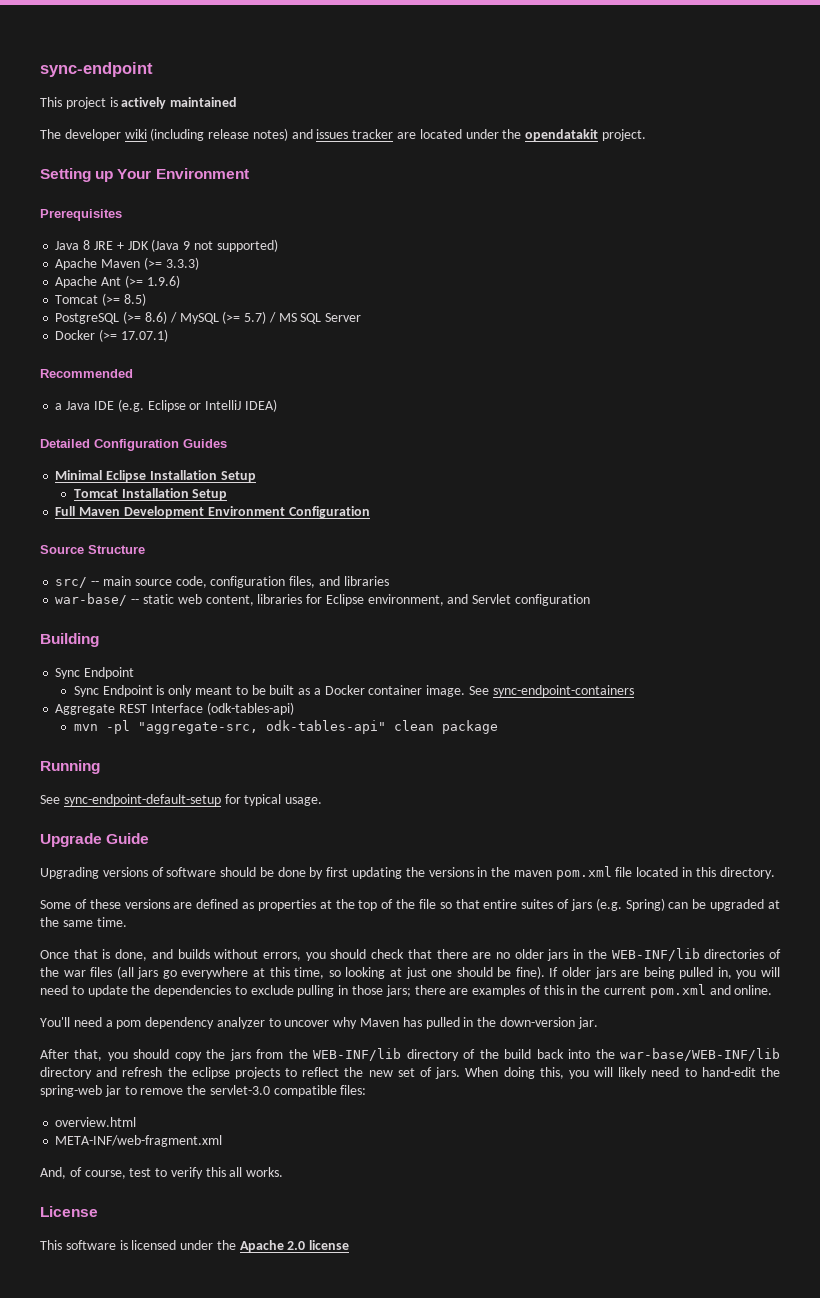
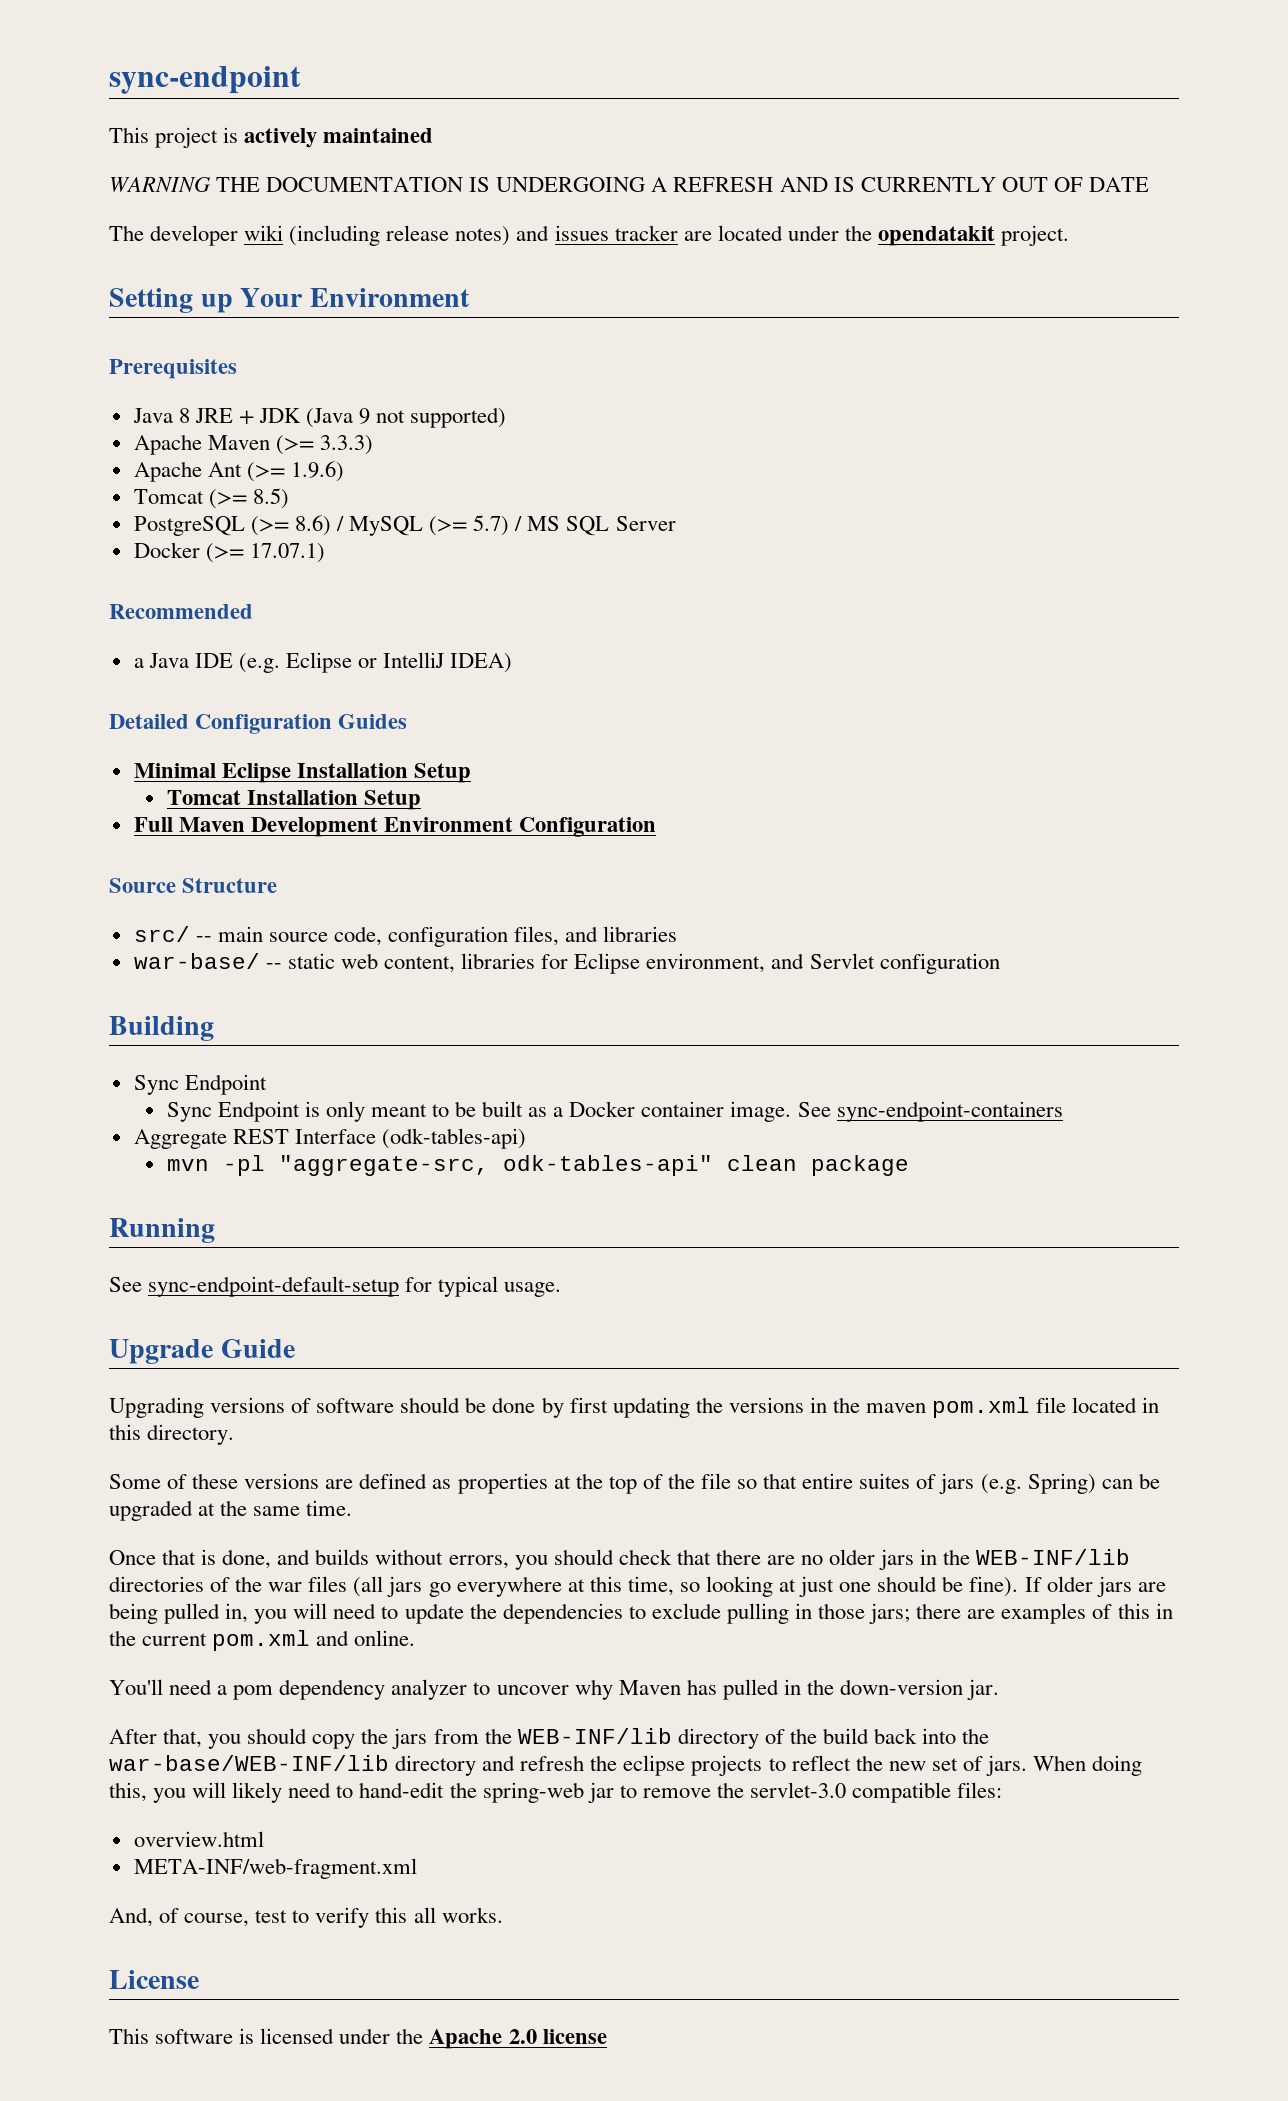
+ WARNING THE DOCUMENTATION IS UNDERGOING A REFRESH AND IS CURRENTLY OUT OF DATE

